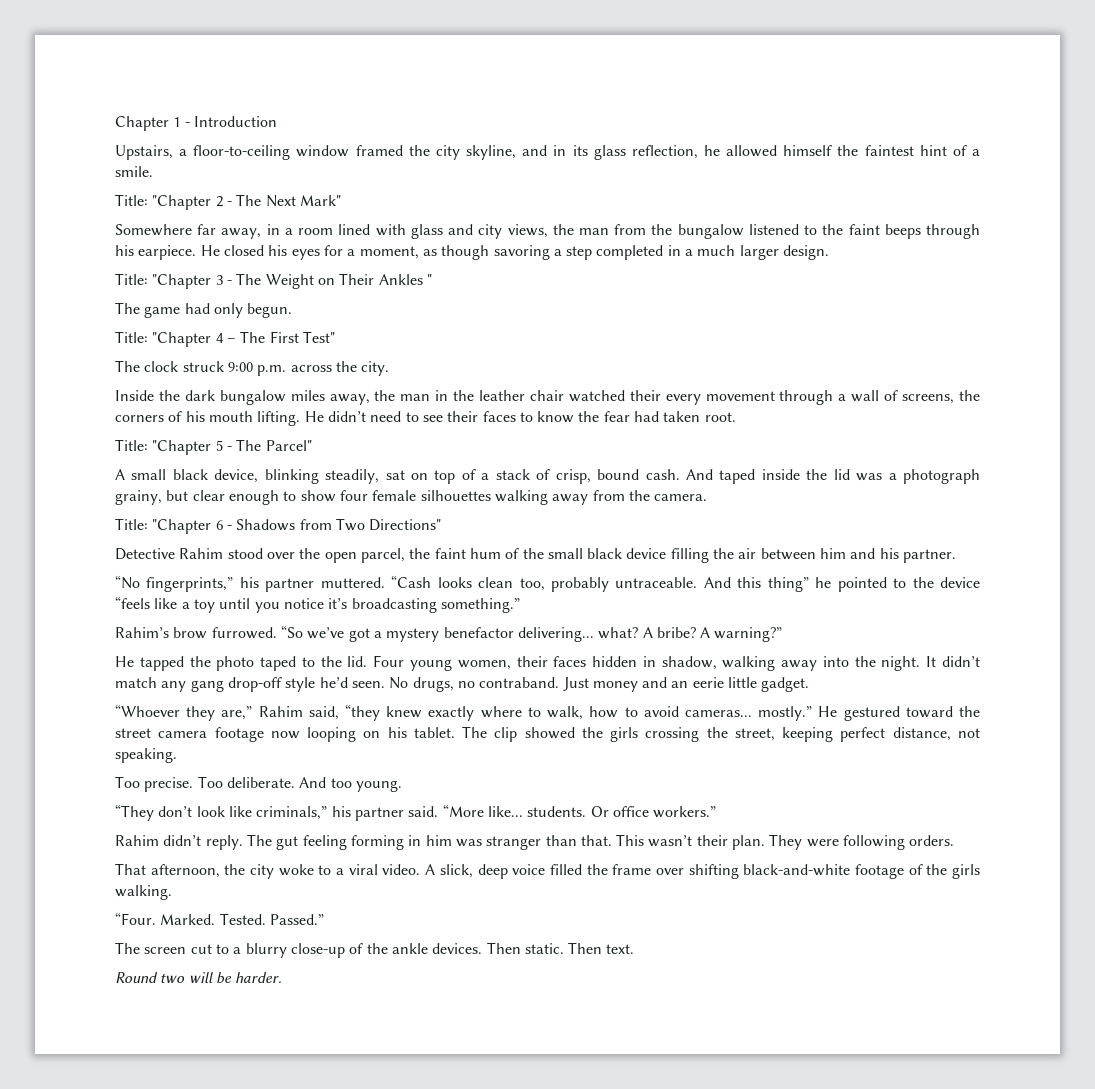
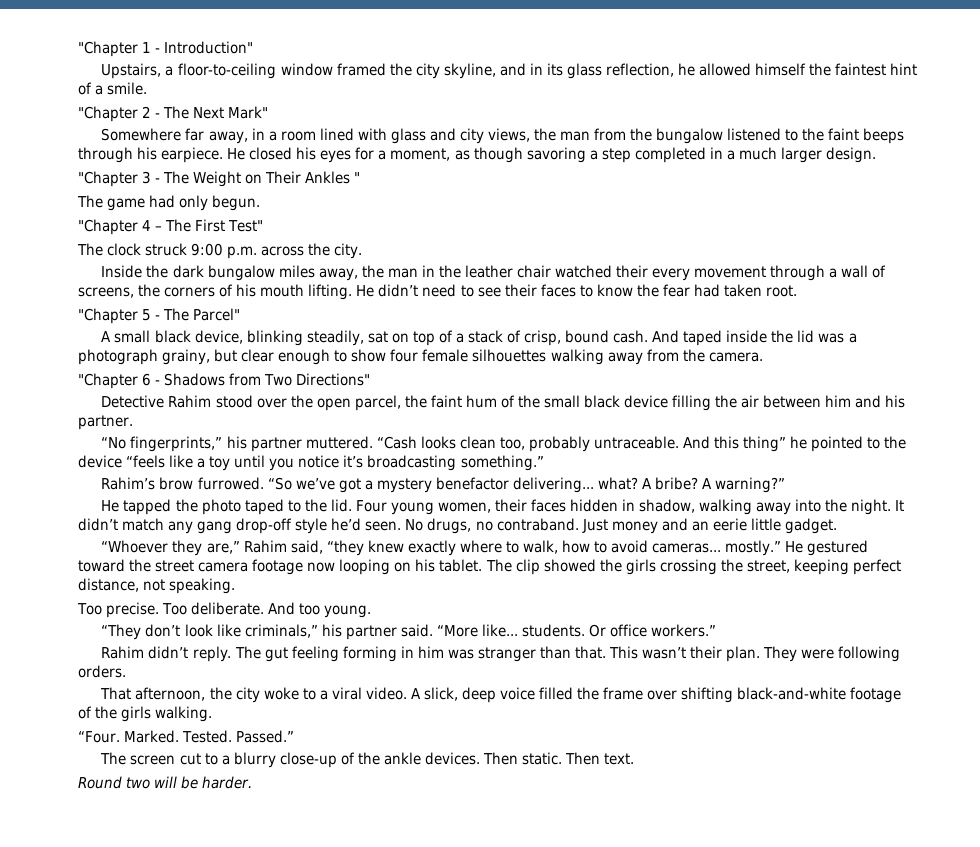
- Chapter 1 - Introduction
+ "Chapter 1 - Introduction"
- Title: "Chapter 2 - The Next Mark"
+ "Chapter 2 - The Next Mark"
- Title: "Chapter 3 - The Weight on Their Ankles "
+ "Chapter 3 - The Weight on Their Ankles "
- Title: "Chapter 4 – The First Test"
+ "Chapter 4 – The First Test"
- Title: "Chapter 5 - The Parcel"
+ "Chapter 5 - The Parcel"
- Title: "Chapter 6 - Shadows from Two Directions"
+ "Chapter 6 - Shadows from Two Directions"

